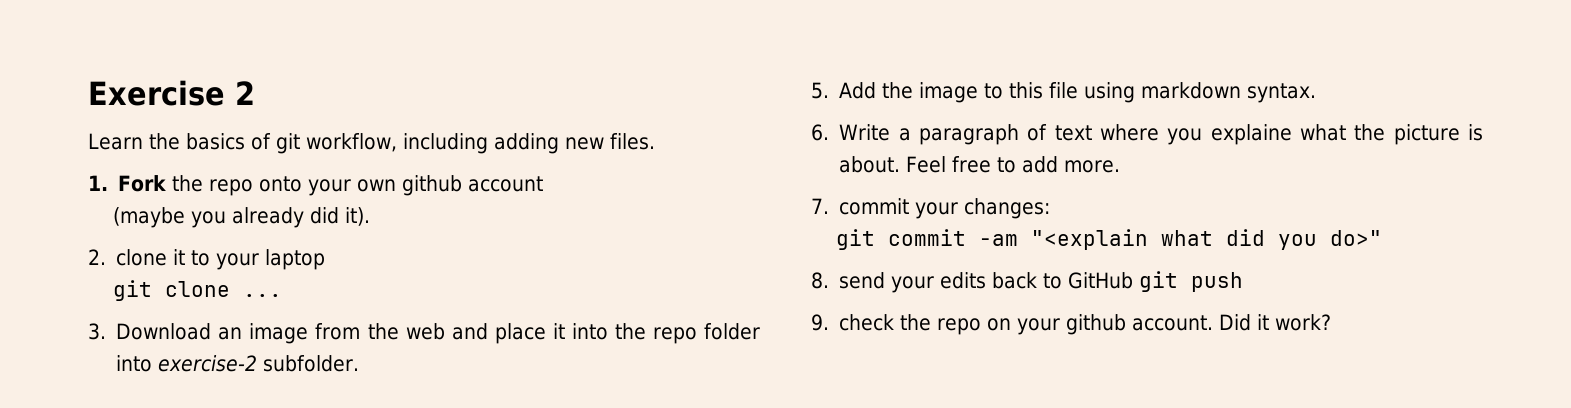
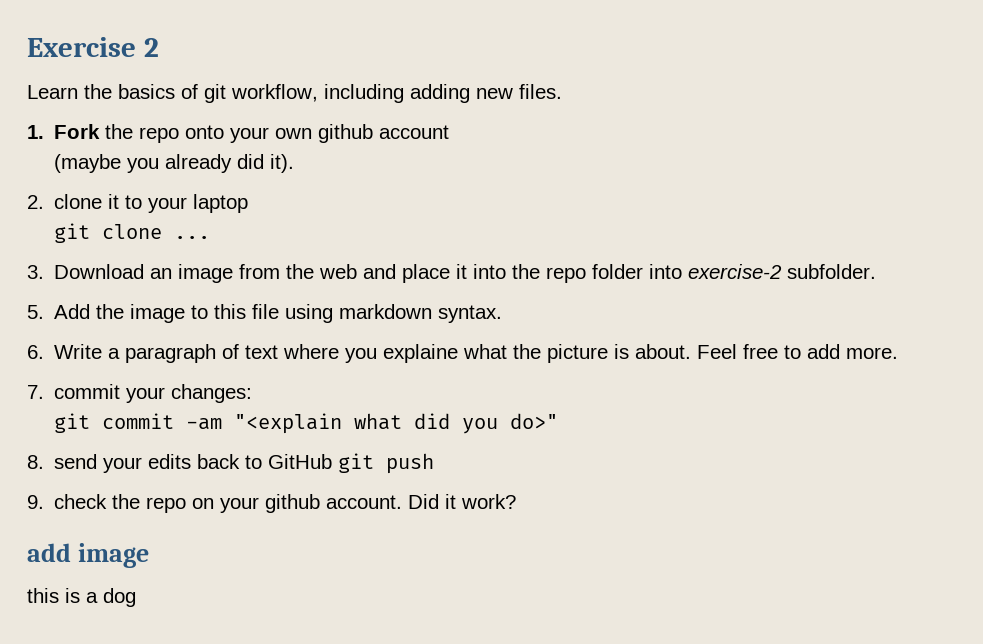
+ add image
+ this is a dog

